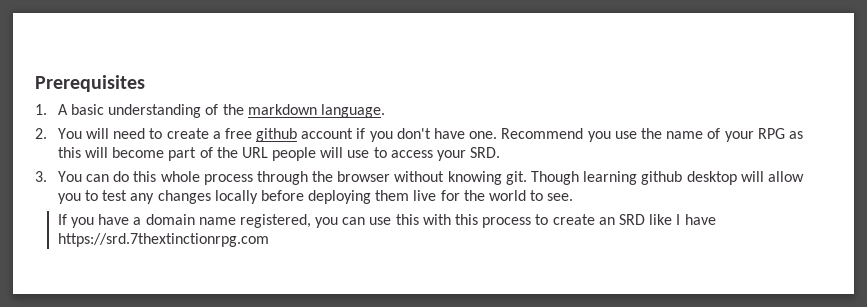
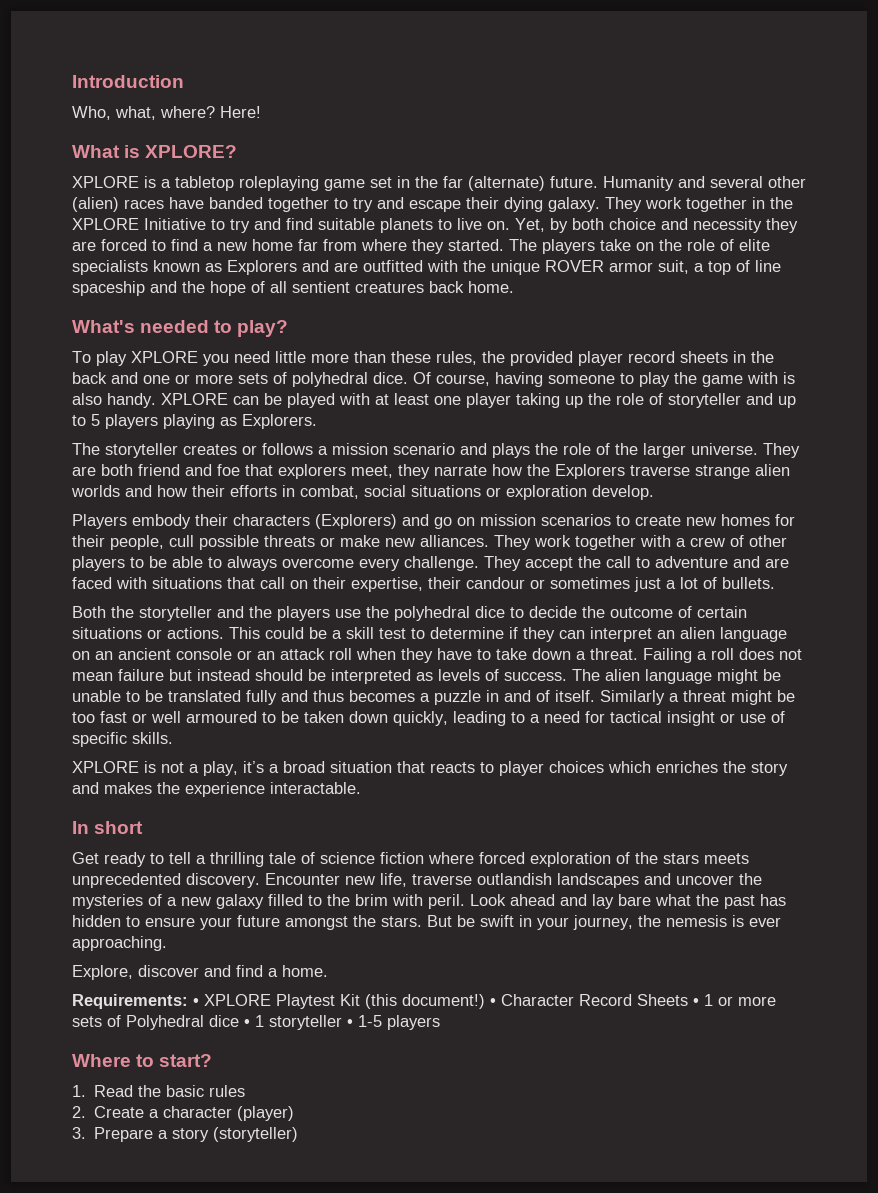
- Prerequisites
- 1. A basic understanding of the markdown language.
- 2. You will need to create a free github account if you don't have one. Recommend you use the name of your RPG as this will become part of the URL people will use to access your SRD.
- 3. You can do this whole process through the browser without knowing git. Though learning github desktop will allow you to test any changes locally before deploying them live for the world to see.
- If you have a domain name registered, you can use this with this process to create an SRD like I have https://srd.7thextinctionrpg.com
+ Introduction
+ Who, what, where? Here!
+ What is XPLORE?
+ XPLORE is a tabletop roleplaying game set in the far (alternate) future. Humanity and several other (alien) races have banded together to try and escape their dying galaxy. They work together in the XPLORE Initiative to try and find suitable planets to live on. Yet, by both choice and necessity they are forced to find a new home far from where they started. The players take on the role of elite specialists known as Explorers and are outfitted with the unique ROVER armor suit, a top of line spaceship and the hope of all sentient creatures back home.
+ What's needed to play?
+ To play XPLORE you need little more than these rules, the provided player record sheets in the back and one or more sets of polyhedral dice. Of course, having someone to play the game with is also handy. XPLORE can be played with at least one player taking up the role of storyteller and up to 5 players playing as Explorers.
+ The storyteller creates or follows a mission scenario and plays the role of the larger universe. They are both friend and foe that explorers meet, they narrate how the Explorers traverse strange alien worlds and how their efforts in combat, social situations or exploration develop.
+ Players embody their characters (Explorers) and go on mission scenarios to create new homes for their people, cull possible threats or make new alliances. They work together with a crew of other players to be able to always overcome every challenge. They accept the call to adventure and are faced with situations that call on their expertise, their candour or sometimes just a lot of bullets.
+ Both the storyteller and the players use the polyhedral dice to decide the outcome of certain situations or actions. This could be a skill test to determine if they can interpret an alien language on an ancient console or an attack roll when they have to take down a threat. Failing a roll does not mean failure but instead should be interpreted as levels of success. The alien language might be unable to be translated fully and thus becomes a puzzle in and of itself. Similarly a threat might be too fast or well armoured to be taken down quickly, leading to a need for tactical insight or use of specific skills.
+ XPLORE is not a play, it’s a broad situation that reacts to player choices which enriches the story and makes the experience interactable.
+ In short
+ Get ready to tell a thrilling tale of science fiction where forced exploration of the stars meets unprecedented discovery. Encounter new life, traverse outlandish landscapes and uncover the mysteries of a new galaxy filled to the brim with peril. Look ahead and lay bare what the past has hidden to ensure your future amongst the stars. But be swift in your journey, the nemesis is ever approaching.
+ Explore, discover and find a home.
+ Requirements: • XPLORE Playtest Kit (this document!) • Character Record Sheets • 1 or more sets of Polyhedral dice • 1 storyteller • 1-5 players
+ Where to start?
+ 1. Read the basic rules
+ 2. Create a character (player)
+ 3. Prepare a story (storyteller)

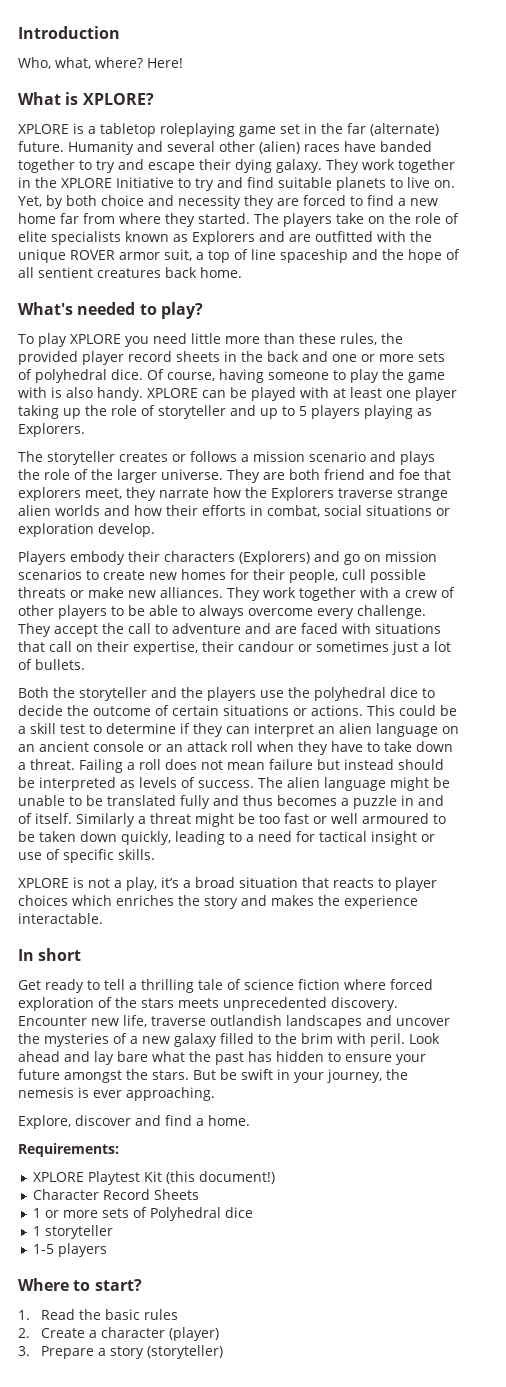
- Requirements: • XPLORE Playtest Kit (this document!) • Character Record Sheets • 1 or more sets of Polyhedral dice • 1 storyteller • 1-5 players
+ Requirements:
+ XPLORE Playtest Kit (this document!)
+ Character Record Sheets
+ 1 or more sets of Polyhedral dice
+ 1 storyteller
+ 1-5 players

